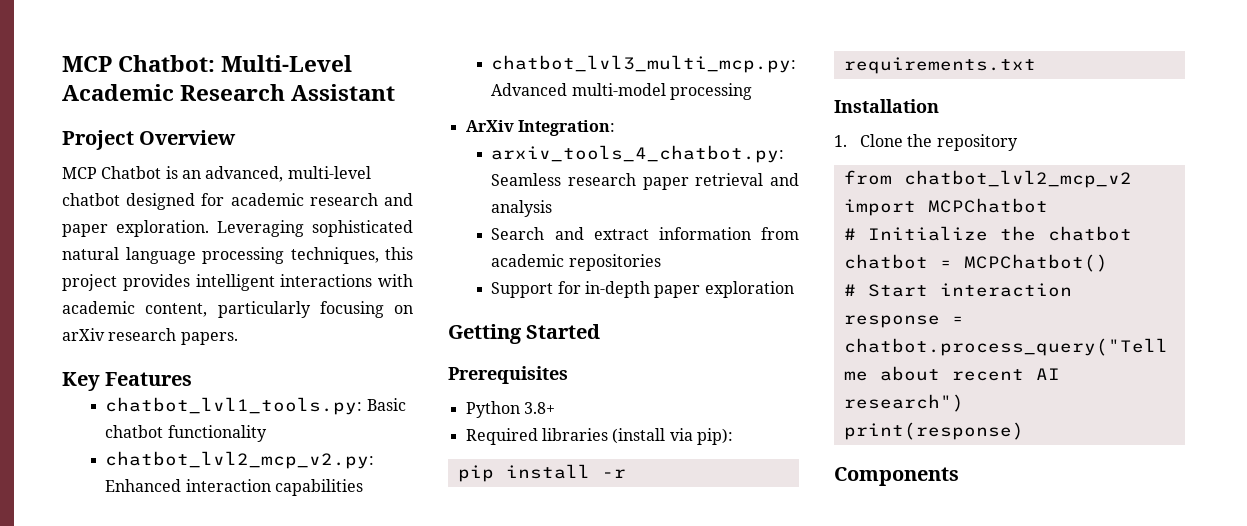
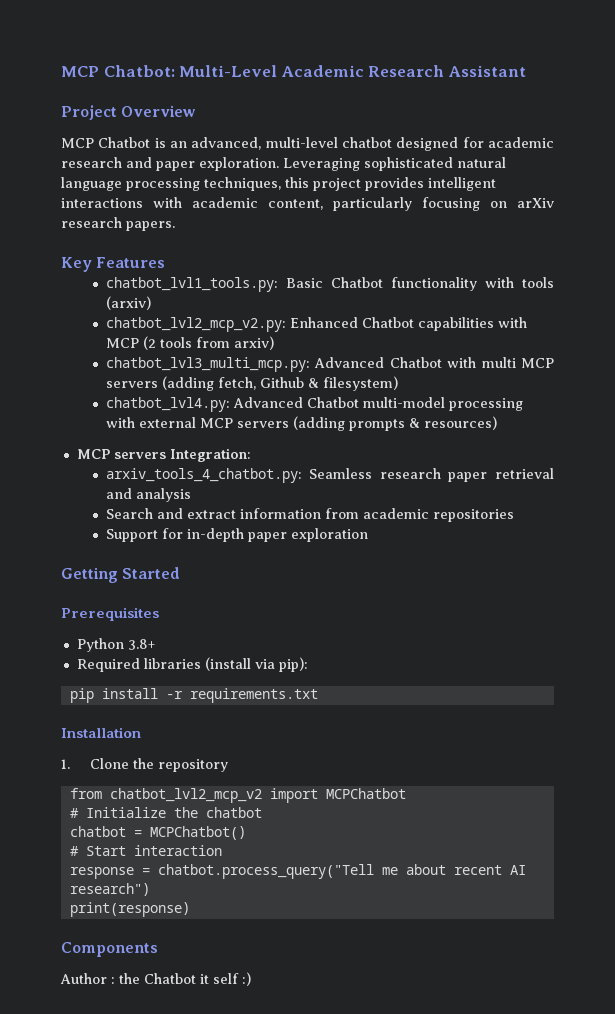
- chatbot_lvl1_tools.py: Basic chatbot functionality
+ chatbot_lvl1_tools.py: Basic Chatbot functionality with tools (arxiv)
- chatbot_lvl2_mcp_v2.py: Enhanced interaction capabilities
- chatbot_lvl3_multi_mcp.py: Advanced multi-model processing
- ArXiv Integration:
+ chatbot_lvl2_mcp_v2.py: Enhanced Chatbot capabilities with MCP (2 tools from arxiv)
+ chatbot_lvl3_multi_mcp.py: Advanced Chatbot with multi MCP servers (adding fetch, Github & filesystem)
+ chatbot_lvl4.py: Advanced Chatbot multi-model processing with external MCP servers (adding prompts & resources)
+ MCP servers Integration:
+ Author : the Chatbot it self :)

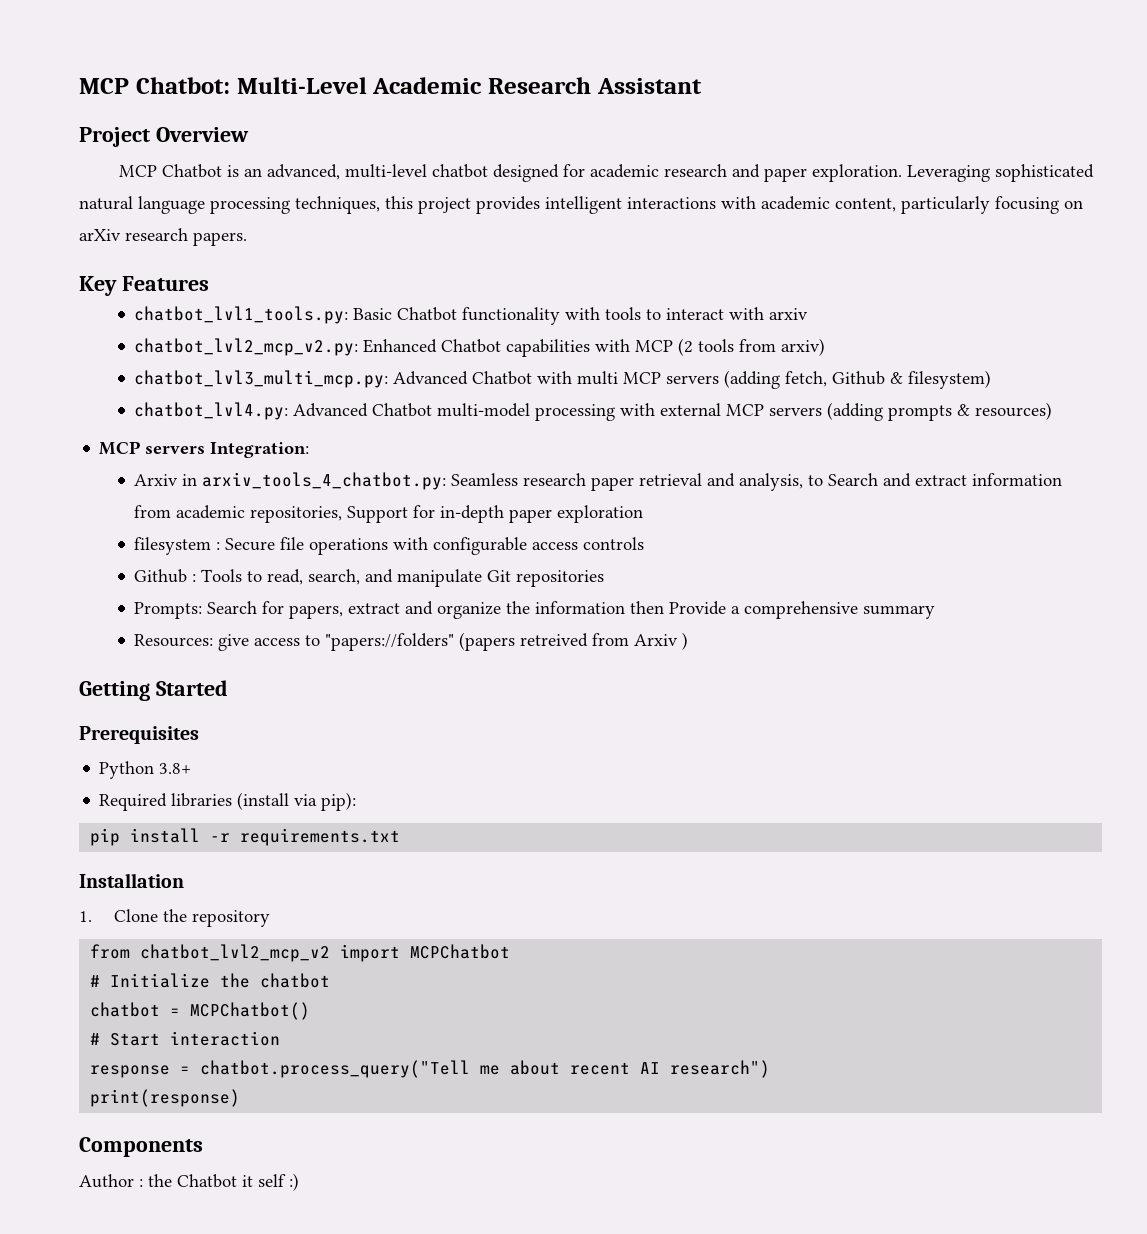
- chatbot_lvl1_tools.py: Basic Chatbot functionality with tools (arxiv)
+ chatbot_lvl1_tools.py: Basic Chatbot functionality with tools to interact with arxiv
- arxiv_tools_4_chatbot.py: Seamless research paper retrieval and analysis
- Search and extract information from academic repositories
- Support for in-depth paper exploration
+ Arxiv in arxiv_tools_4_chatbot.py: Seamless research paper retrieval and analysis, to Search and extract information from academic repositories, Support for in-depth paper exploration
+ filesystem : Secure file operations with configurable access controls
+ Github : Tools to read, search, and manipulate Git repositories
+ Prompts: Search for papers, extract and organize the information then Provide a comprehensive summary
+ Resources: give access to "papers://folders" (papers retreived from Arxiv )

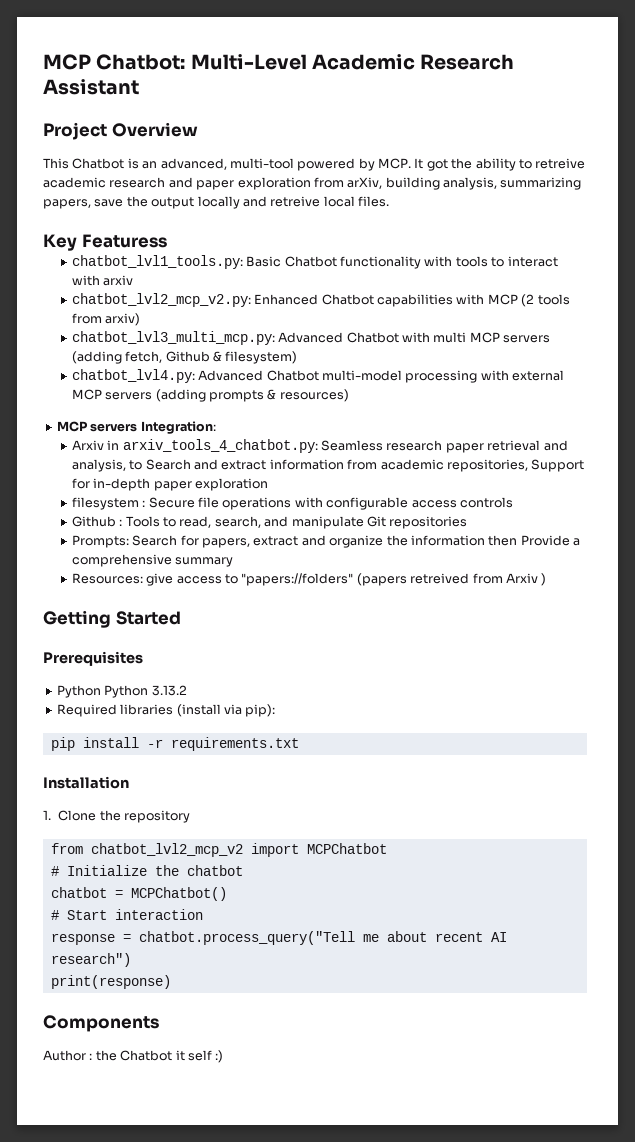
- MCP Chatbot is an advanced, multi-level chatbot designed for academic research and paper exploration. Leveraging sophisticated natural language processing techniques, this project provides intelligent interactions with academic content, particularly focusing on arXiv research papers.
+ This Chatbot is an advanced, multi-tool powered by MCP. It got the ability to retreive academic research and paper exploration from arXiv, building analysis, summarizing papers, save the output locally and retreive local files.
- Key Features
+ Key Featuress
- Python 3.8+
+ Python Python 3.13.2

